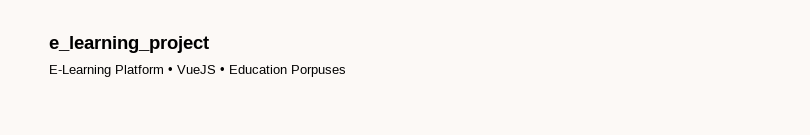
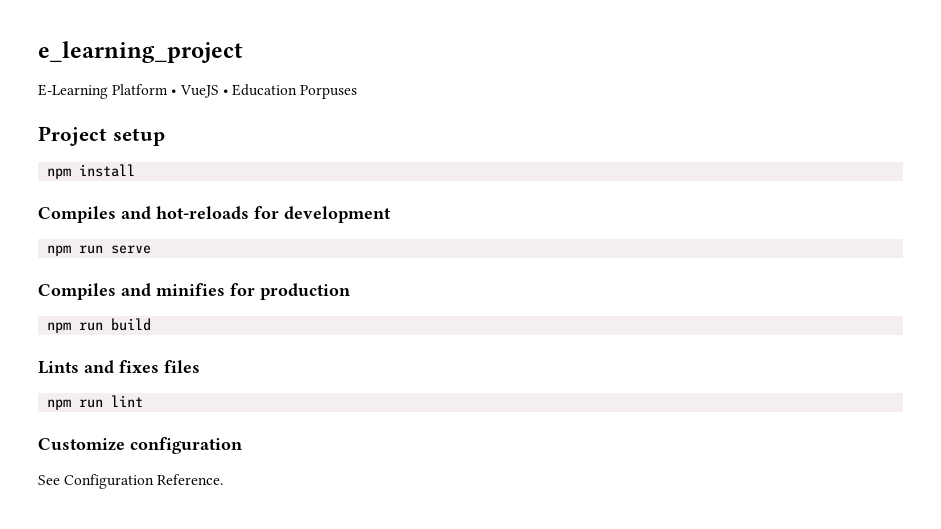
+ Project setup
+ npm install
+ Compiles and hot-reloads for development
+ npm run serve
+ Compiles and minifies for production
+ npm run build
+ Lints and fixes files
+ npm run lint
+ Customize configuration
+ See Configuration Reference.

